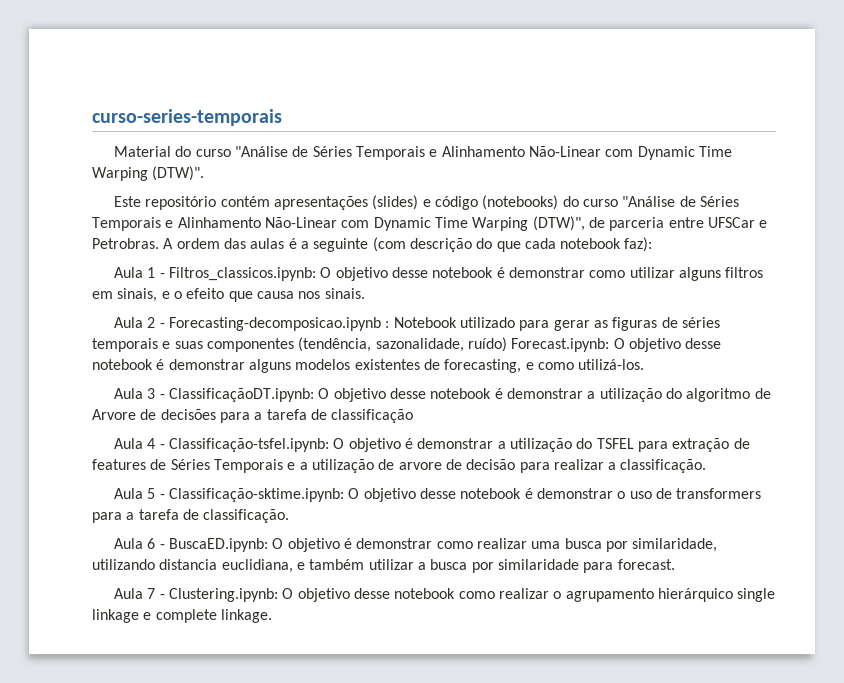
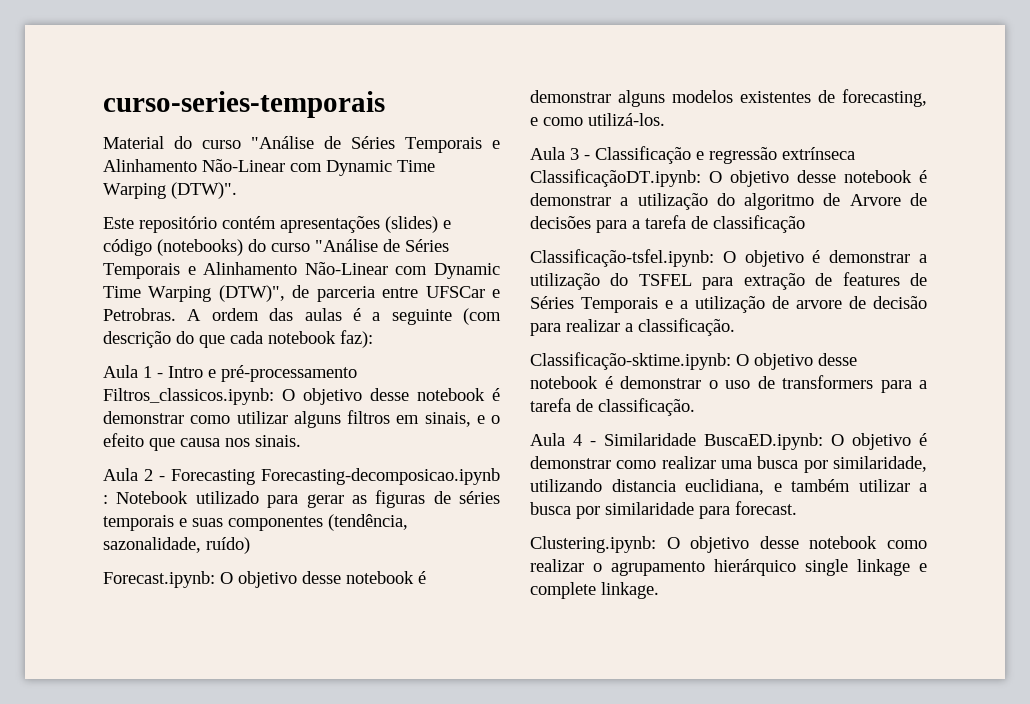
- Aula 1 - Filtros_classicos.ipynb: O objetivo desse notebook é demonstrar como utilizar alguns filtros em sinais, e o efeito que causa nos sinais.
+ Aula 1 - Intro e pré-processamento Filtros_classicos.ipynb: O objetivo desse notebook é demonstrar como utilizar alguns filtros em sinais, e o efeito que causa nos sinais.
- Aula 2 - Forecasting-decomposicao.ipynb : Notebook utilizado para gerar as figuras de séries temporais e suas componentes (tendência, sazonalidade, ruído) Forecast.ipynb: O objetivo desse notebook é demonstrar alguns modelos existentes de forecasting, e como utilizá-los.
+ Aula 2 - Forecasting Forecasting-decomposicao.ipynb : Notebook utilizado para gerar as figuras de séries temporais e suas componentes (tendência, sazonalidade, ruído)
+ Forecast.ipynb: O objetivo desse notebook é demonstrar alguns modelos existentes de forecasting, e como utilizá-los.
- Aula 3 - ClassificaçãoDT.ipynb: O objetivo desse notebook é demonstrar a utilização do algoritmo de Arvore de decisões para a tarefa de classificação
+ Aula 3 - Classificação e regressão extrínseca ClassificaçãoDT.ipynb: O objetivo desse notebook é demonstrar a utilização do algoritmo de Arvore de decisões para a tarefa de classificação
- Aula 4 - Classificação-tsfel.ipynb: O objetivo é demonstrar a utilização do TSFEL para extração de features de Séries Temporais e a utilização de arvore de decisão para realizar a classificação.
+ Classificação-tsfel.ipynb: O objetivo é demonstrar a utilização do TSFEL para extração de features de Séries Temporais e a utilização de arvore de decisão para realizar a classificação.
- Aula 5 - Classificação-sktime.ipynb: O objetivo desse notebook é demonstrar o uso de transformers para a tarefa de classificação.
+ Classificação-sktime.ipynb: O objetivo desse notebook é demonstrar o uso de transformers para a tarefa de classificação.
- Aula 6 - BuscaED.ipynb: O objetivo é demonstrar como realizar uma busca por similaridade, utilizando distancia euclidiana, e também utilizar a busca por similaridade para forecast.
+ Aula 4 - Similaridade BuscaED.ipynb: O objetivo é demonstrar como realizar uma busca por similaridade, utilizando distancia euclidiana, e também utilizar a busca por similaridade para forecast.
- Aula 7 - Clustering.ipynb: O objetivo desse notebook como realizar o agrupamento hierárquico single linkage e complete linkage.
+ Clustering.ipynb: O objetivo desse notebook como realizar o agrupamento hierárquico single linkage e complete linkage.

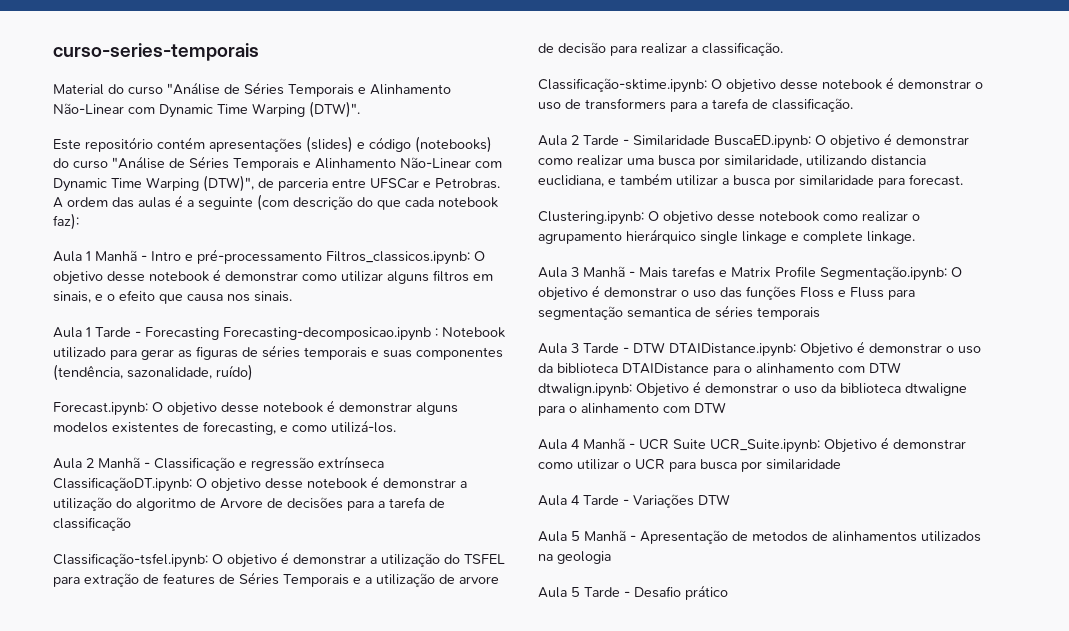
- Aula 1 - Intro e pré-processamento Filtros_classicos.ipynb: O objetivo desse notebook é demonstrar como utilizar alguns filtros em sinais, e o efeito que causa nos sinais.
+ Aula 1 Manhã - Intro e pré-processamento Filtros_classicos.ipynb: O objetivo desse notebook é demonstrar como utilizar alguns filtros em sinais, e o efeito que causa nos sinais.
- Aula 2 - Forecasting Forecasting-decomposicao.ipynb : Notebook utilizado para gerar as figuras de séries temporais e suas componentes (tendência, sazonalidade, ruído)
+ Aula 1 Tarde - Forecasting Forecasting-decomposicao.ipynb : Notebook utilizado para gerar as figuras de séries temporais e suas componentes (tendência, sazonalidade, ruído)
- Aula 3 - Classificação e regressão extrínseca ClassificaçãoDT.ipynb: O objetivo desse notebook é demonstrar a utilização do algoritmo de Arvore de decisões para a tarefa de classificação
+ Aula 2 Manhã - Classificação e regressão extrínseca ClassificaçãoDT.ipynb: O objetivo desse notebook é demonstrar a utilização do algoritmo de Arvore de decisões para a tarefa de classificação
- Aula 4 - Similaridade BuscaED.ipynb: O objetivo é demonstrar como realizar uma busca por similaridade, utilizando distancia euclidiana, e também utilizar a busca por similaridade para forecast.
+ Aula 2 Tarde - Similaridade BuscaED.ipynb: O objetivo é demonstrar como realizar uma busca por similaridade, utilizando distancia euclidiana, e também utilizar a busca por similaridade para forecast.
+ Aula 3 Manhã - Mais tarefas e Matrix Profile Segmentação.ipynb: O objetivo é demonstrar o uso das funções Floss e Fluss para segmentação semantica de séries temporais
+ Aula 3 Tarde - DTW DTAIDistance.ipynb: Objetivo é demonstrar o uso da biblioteca DTAIDistance para o alinhamento com DTW dtwalign.ipynb: Objetivo é demonstrar o uso da biblioteca dtwaligne para o alinhamento com DTW
+ Aula 4 Manhã - UCR Suite UCR_Suite.ipynb: Objetivo é demonstrar como utilizar o UCR para busca por similaridade
+ Aula 4 Tarde - Variações DTW
+ Aula 5 Manhã - Apresentação de metodos de alinhamentos utilizados na geologia
+ Aula 5 Tarde - Desafio prático

